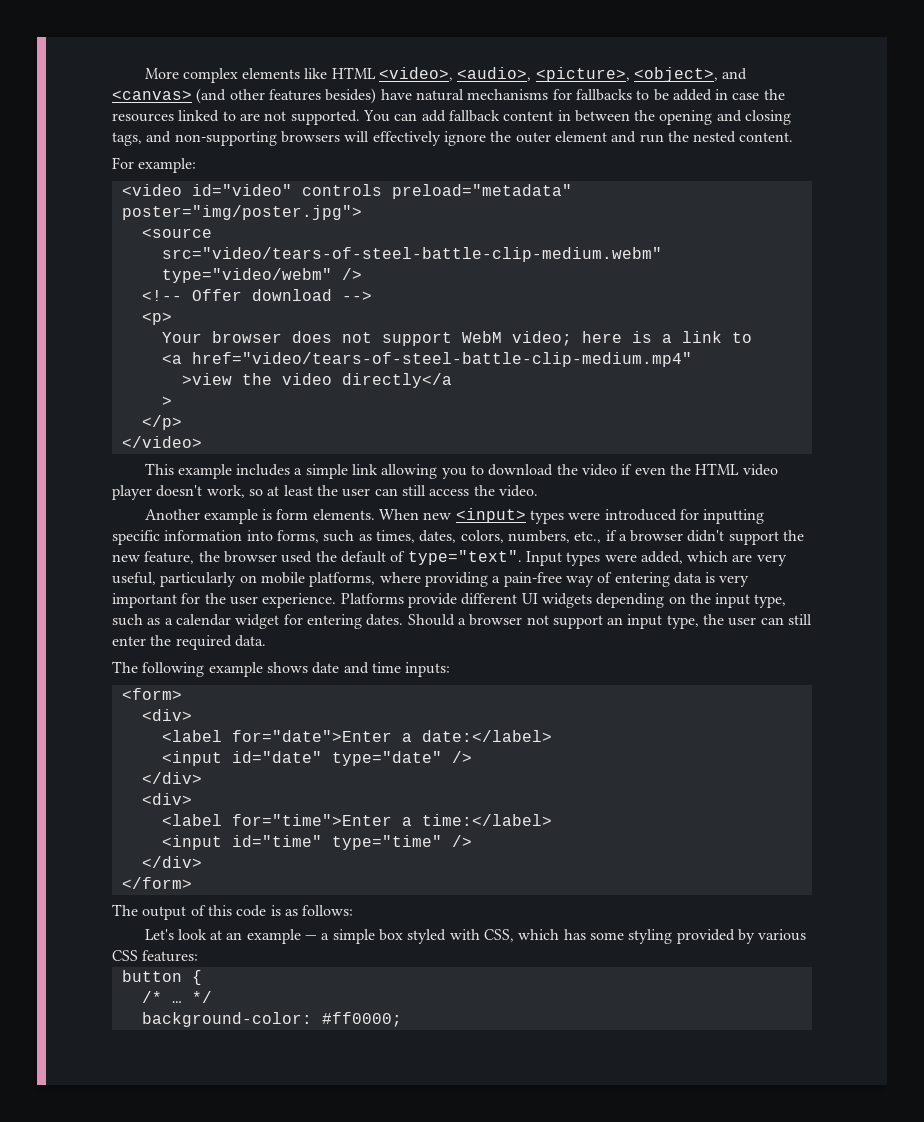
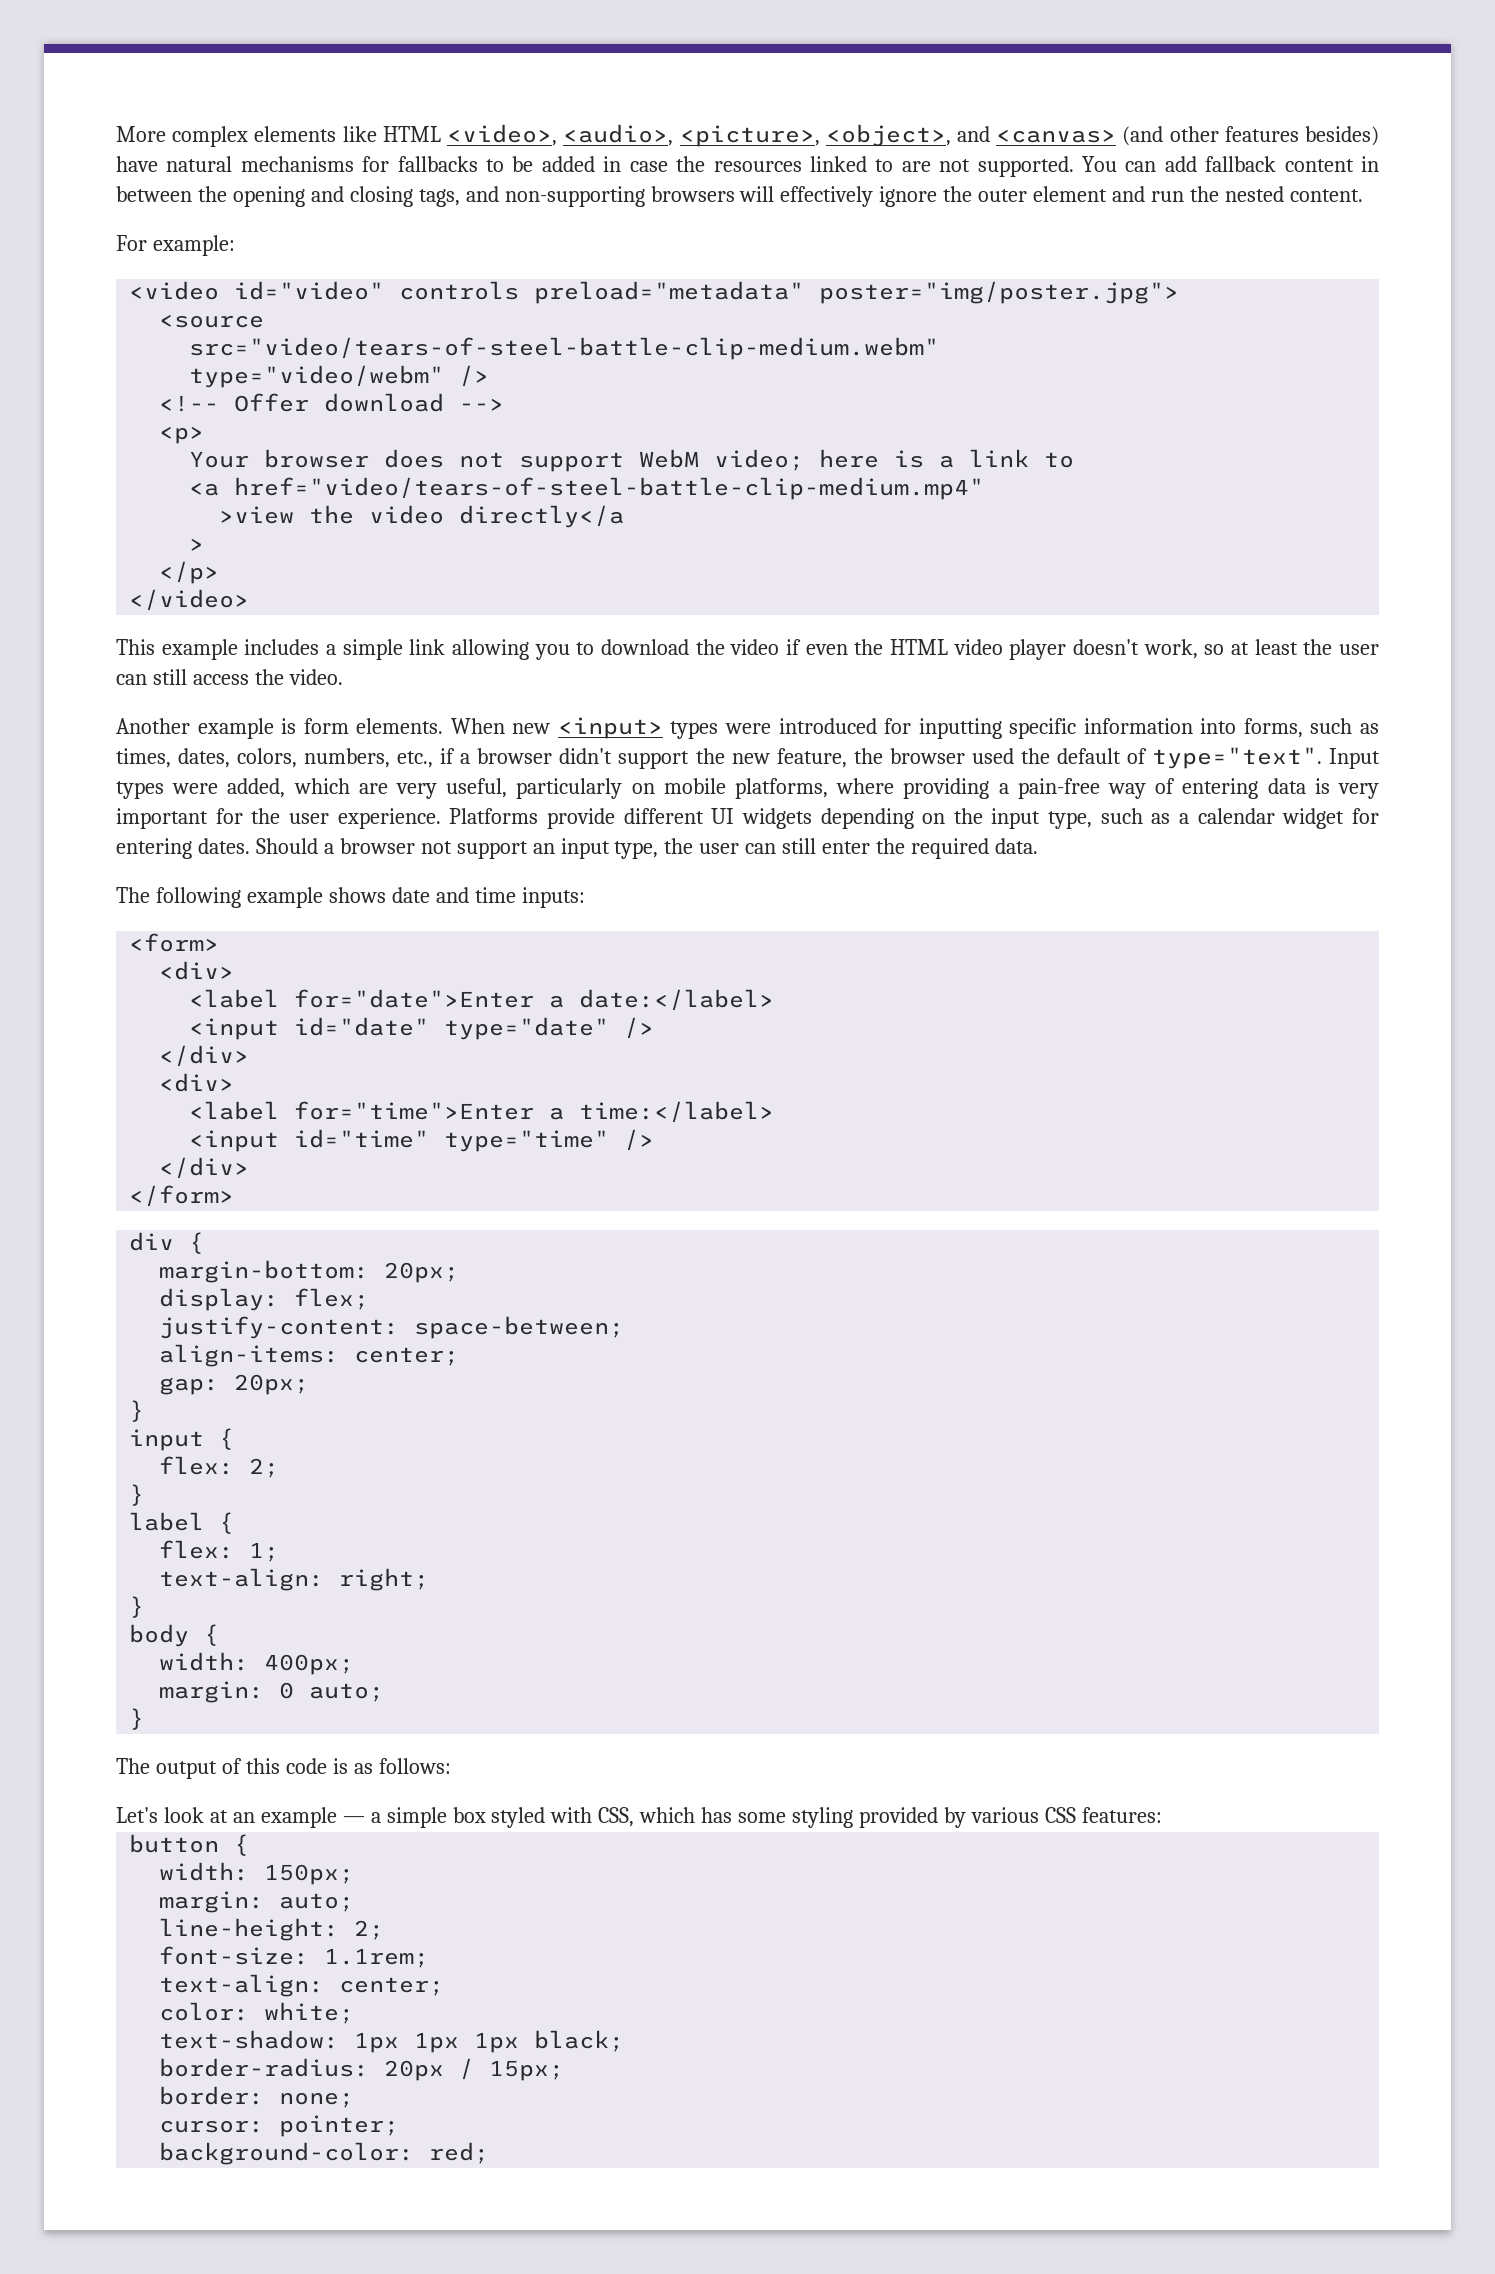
+ div {
+ margin-bottom: 20px;
+ display: flex;
+ justify-content: space-between;
+ align-items: center;
+ gap: 20px;
+ }
+ input {
+ flex: 2;
+ }
+ label {
+ flex: 1;
+ text-align: right;
+ }
+ body {
+ width: 400px;
+ margin: 0 auto;
+ }
- /* … */
+ width: 150px;
+ margin: auto;
+ line-height: 2;
+ font-size: 1.1rem;
+ text-align: center;
+ color: white;
+ text-shadow: 1px 1px 1px black;
+ border-radius: 20px / 15px;
+ border: none;
+ cursor: pointer;
- background-color: #ff0000;
+ background-color: red;

